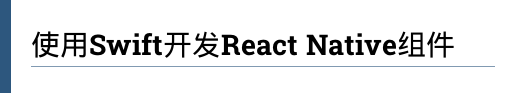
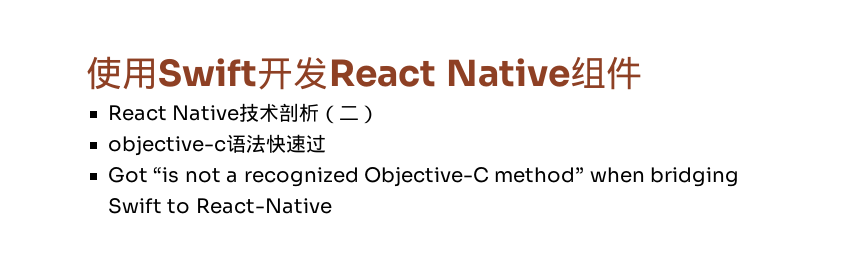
+ React Native技术剖析（二）
+ objective-c语法快速过
+ Got “is not a recognized Objective-C method” when bridging Swift to React-Native

